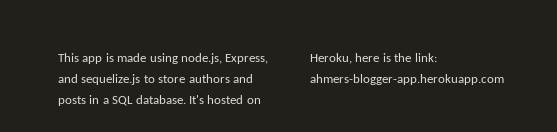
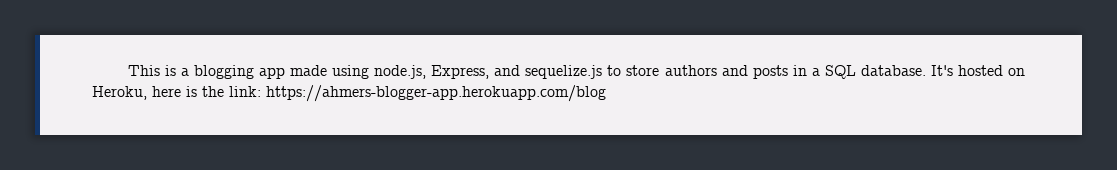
- This app is made using node.js, Express, and sequelize.js to store authors and posts in a SQL database.
+ This is a blogging app made using node.js, Express, and sequelize.js to store authors and posts in a SQL database.
- It's hosted on Heroku, here is the link: ahmers-blogger-app.herokuapp.com
+ It's hosted on Heroku, here is the link: https://ahmers-blogger-app.herokuapp.com/blog

